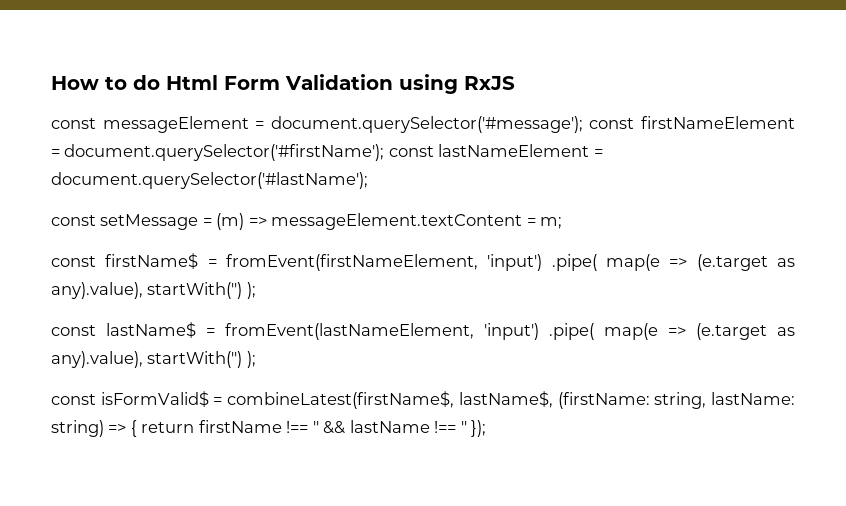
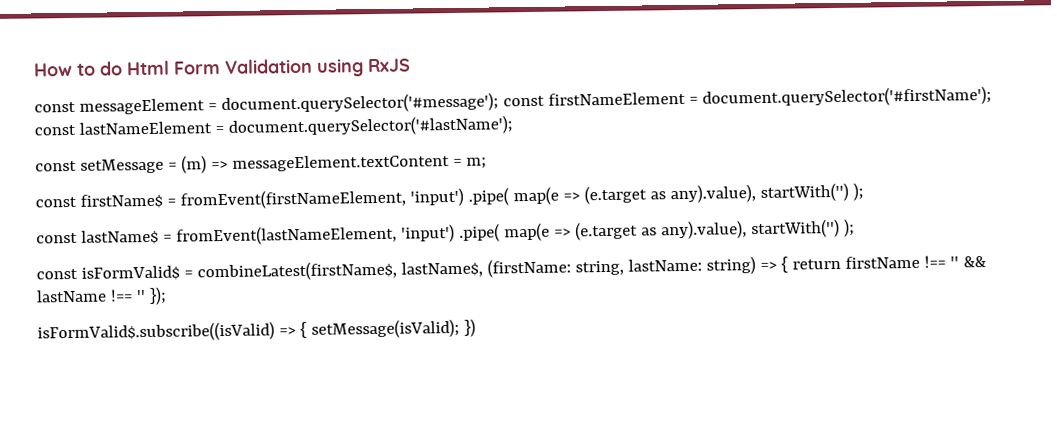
+ isFormValid$.subscribe((isValid) => { setMessage(isValid); })

